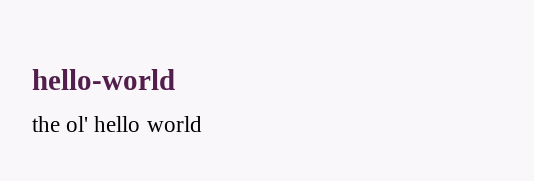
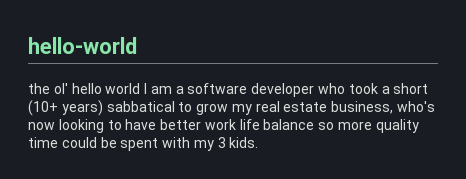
- the ol' hello world
+ the ol' hello world I am a software developer who took a short (10+ years) sabbatical to grow my real estate business, who's now looking to have better work life balance so more quality time could be spent with my 3 kids.

